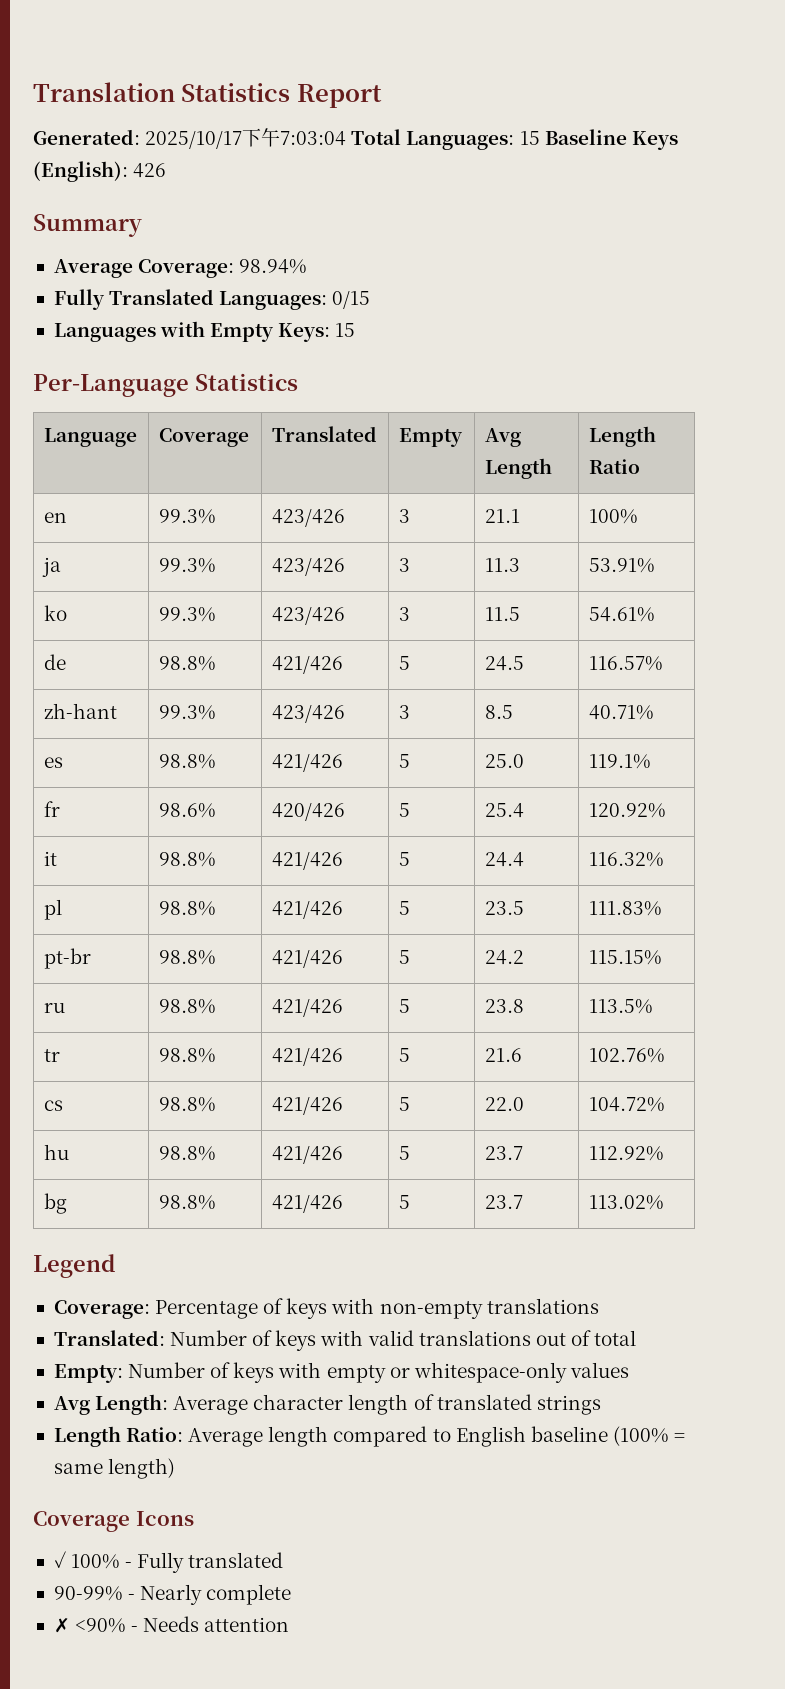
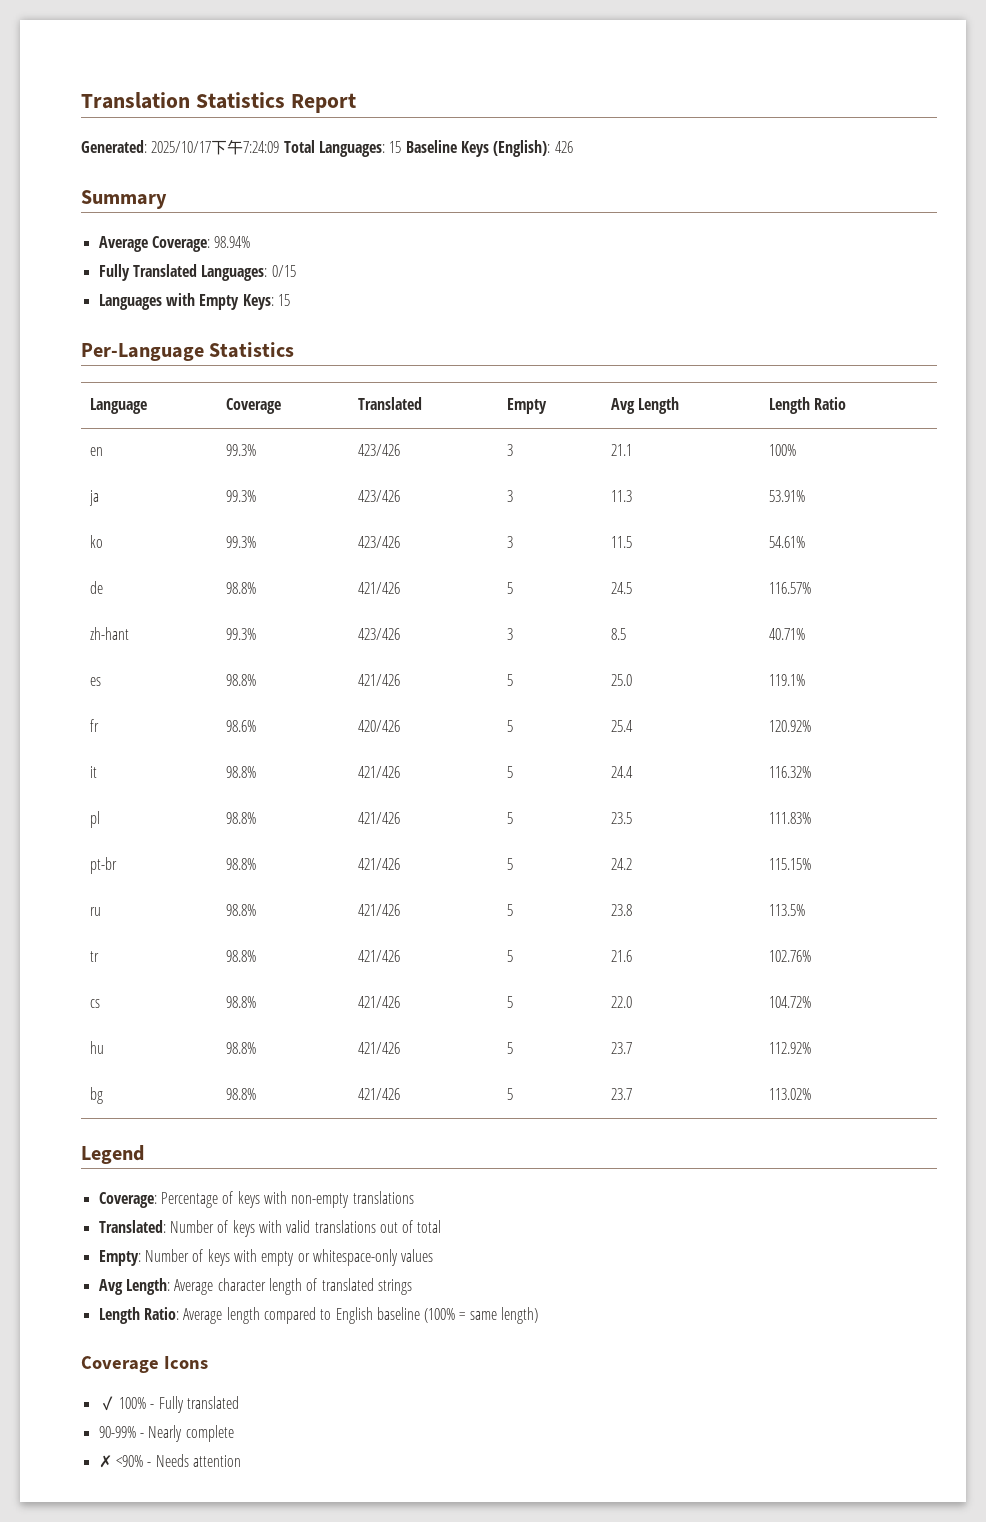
- Generated: 2025/10/17下午7:03:04 Total Languages: 15 Baseline Keys (English): 426
+ Generated: 2025/10/17下午7:24:09 Total Languages: 15 Baseline Keys (English): 426

